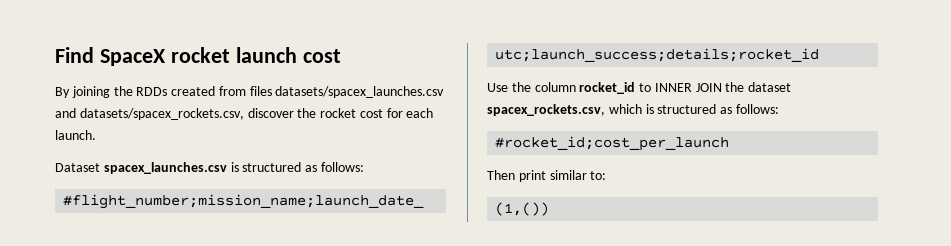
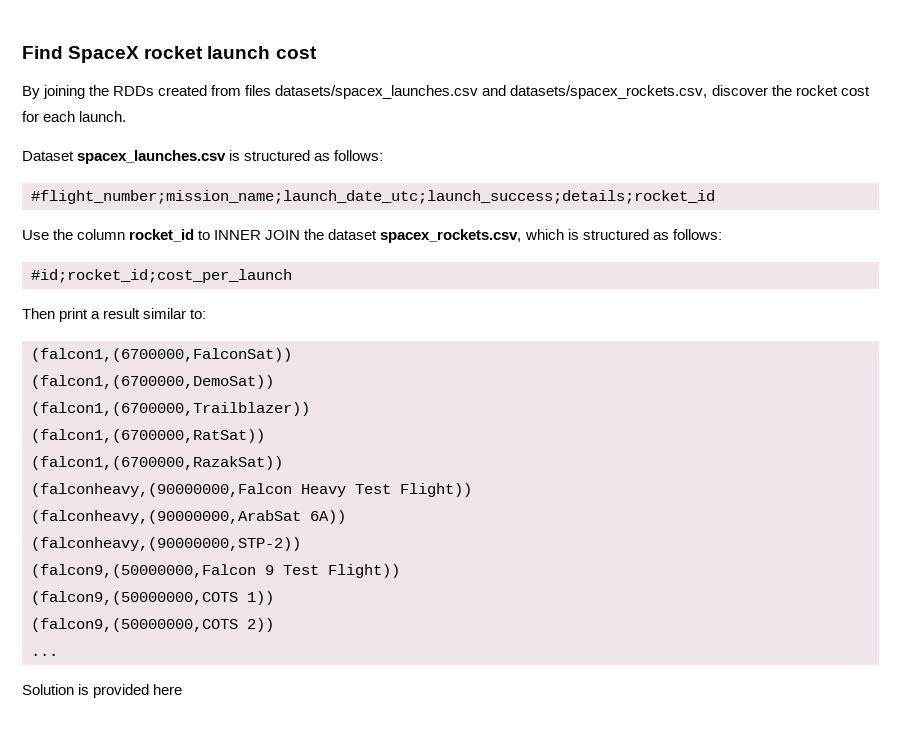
- #rocket_id;cost_per_launch
+ #id;rocket_id;cost_per_launch
- Then print similar to:
+ Then print a result similar to:
- (1,())
+ (falcon1,(6700000,FalconSat))
+ (falcon1,(6700000,DemoSat))
+ (falcon1,(6700000,Trailblazer))
+ (falcon1,(6700000,RatSat))
+ (falcon1,(6700000,RazakSat))
+ (falconheavy,(90000000,Falcon Heavy Test Flight))
+ (falconheavy,(90000000,ArabSat 6A))
+ (falconheavy,(90000000,STP-2))
+ (falcon9,(50000000,Falcon 9 Test Flight))
+ (falcon9,(50000000,COTS 1))
+ (falcon9,(50000000,COTS 2))
+ ...
+ Solution is provided here

